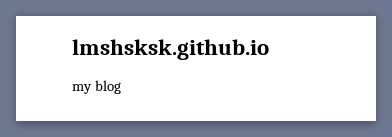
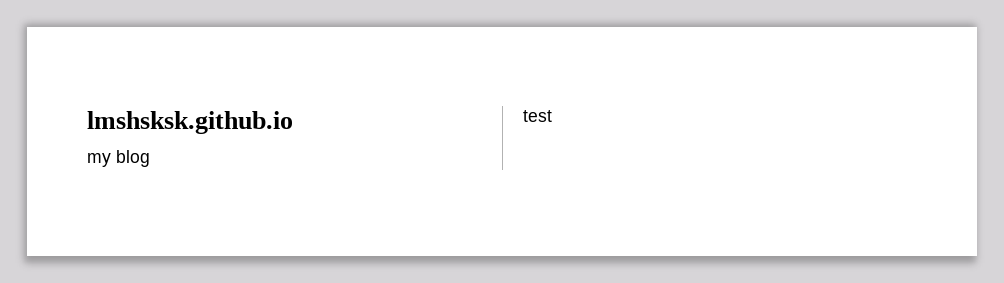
+ test

